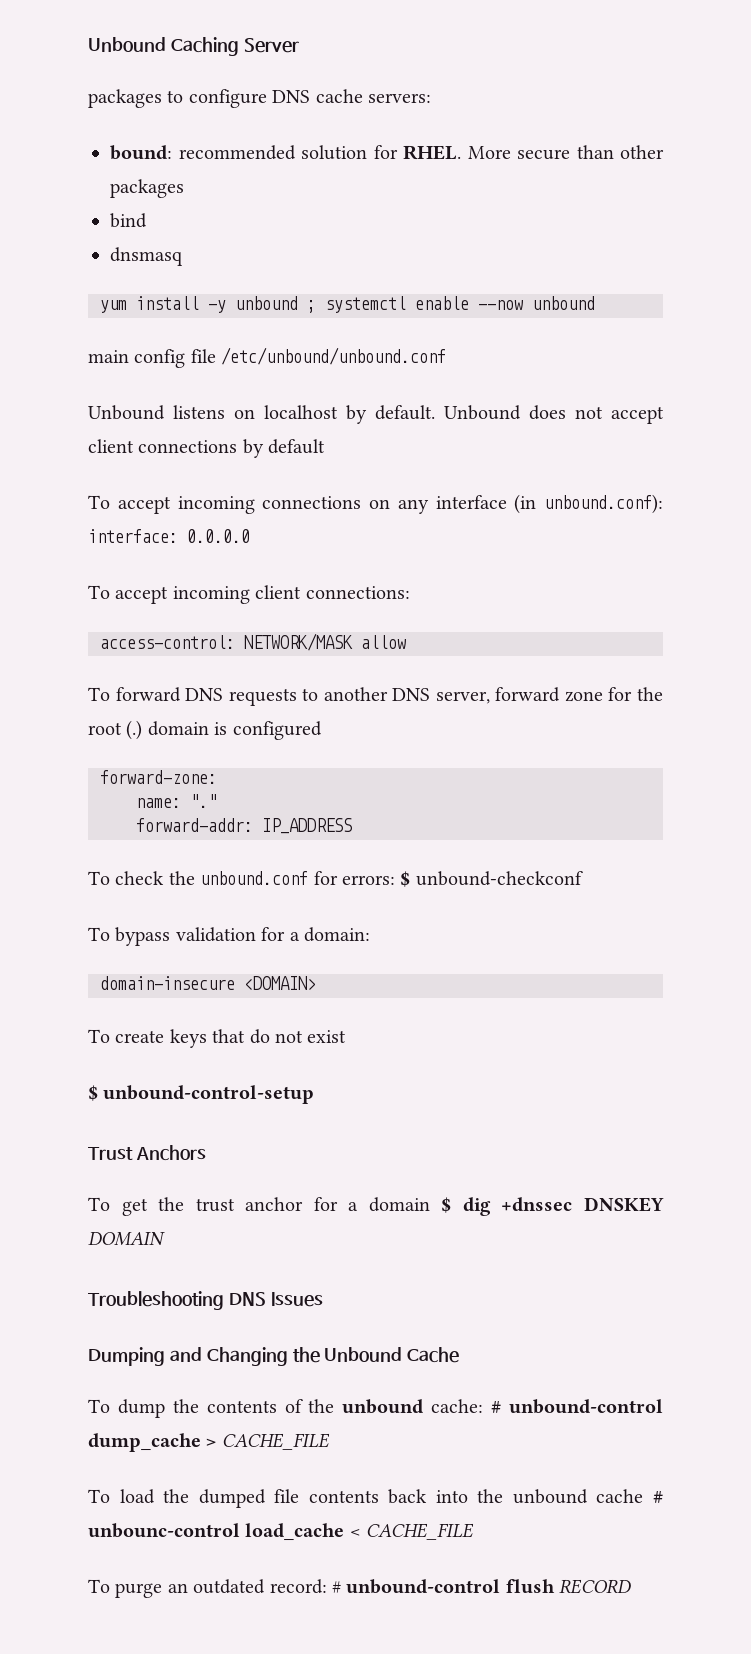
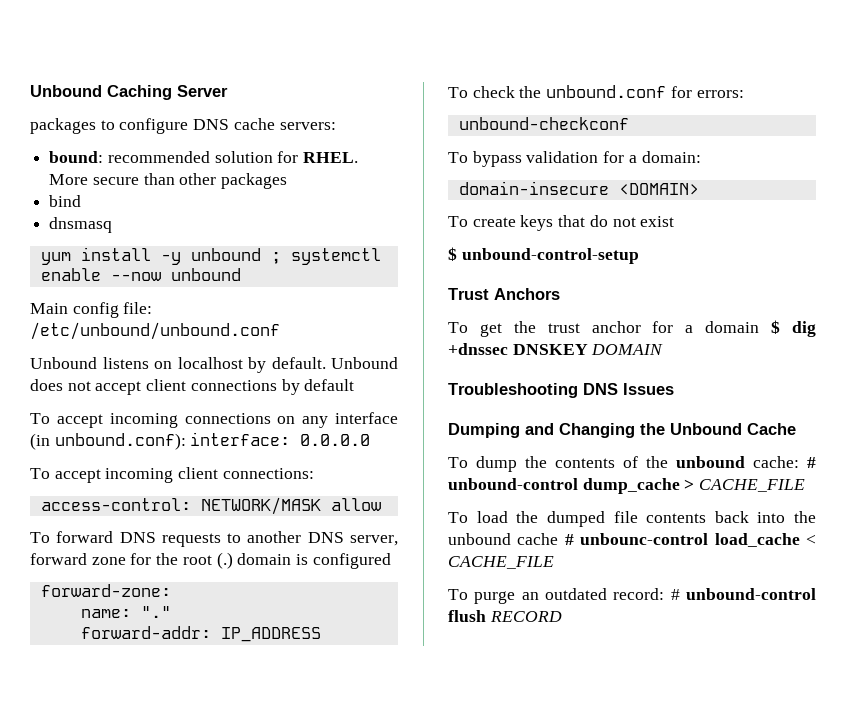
- main config file /etc/unbound/unbound.conf
+ Main config file: /etc/unbound/unbound.conf
- To check the unbound.conf for errors: $ unbound-checkconf
+ To check the unbound.conf for errors:
+ unbound-checkconf

